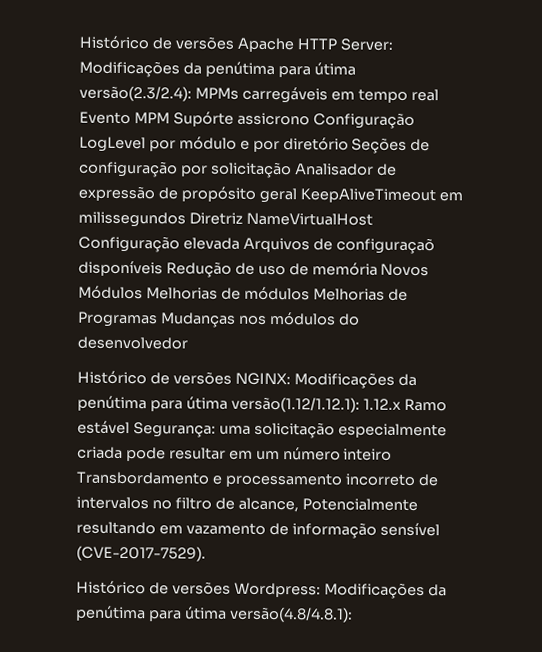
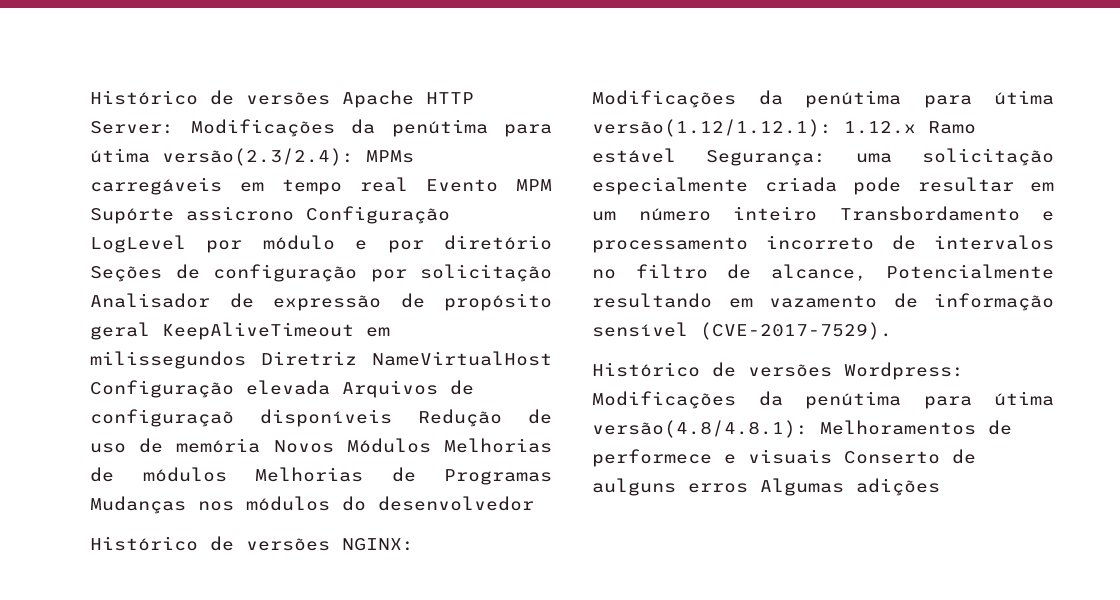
- Histórico de versões Wordpress: Modificações da penútima para útima versão(4.8/4.8.1):
+ Histórico de versões Wordpress: Modificações da penútima para útima versão(4.8/4.8.1): Melhoramentos de performece e visuais Conserto de aulguns erros Algumas adições

